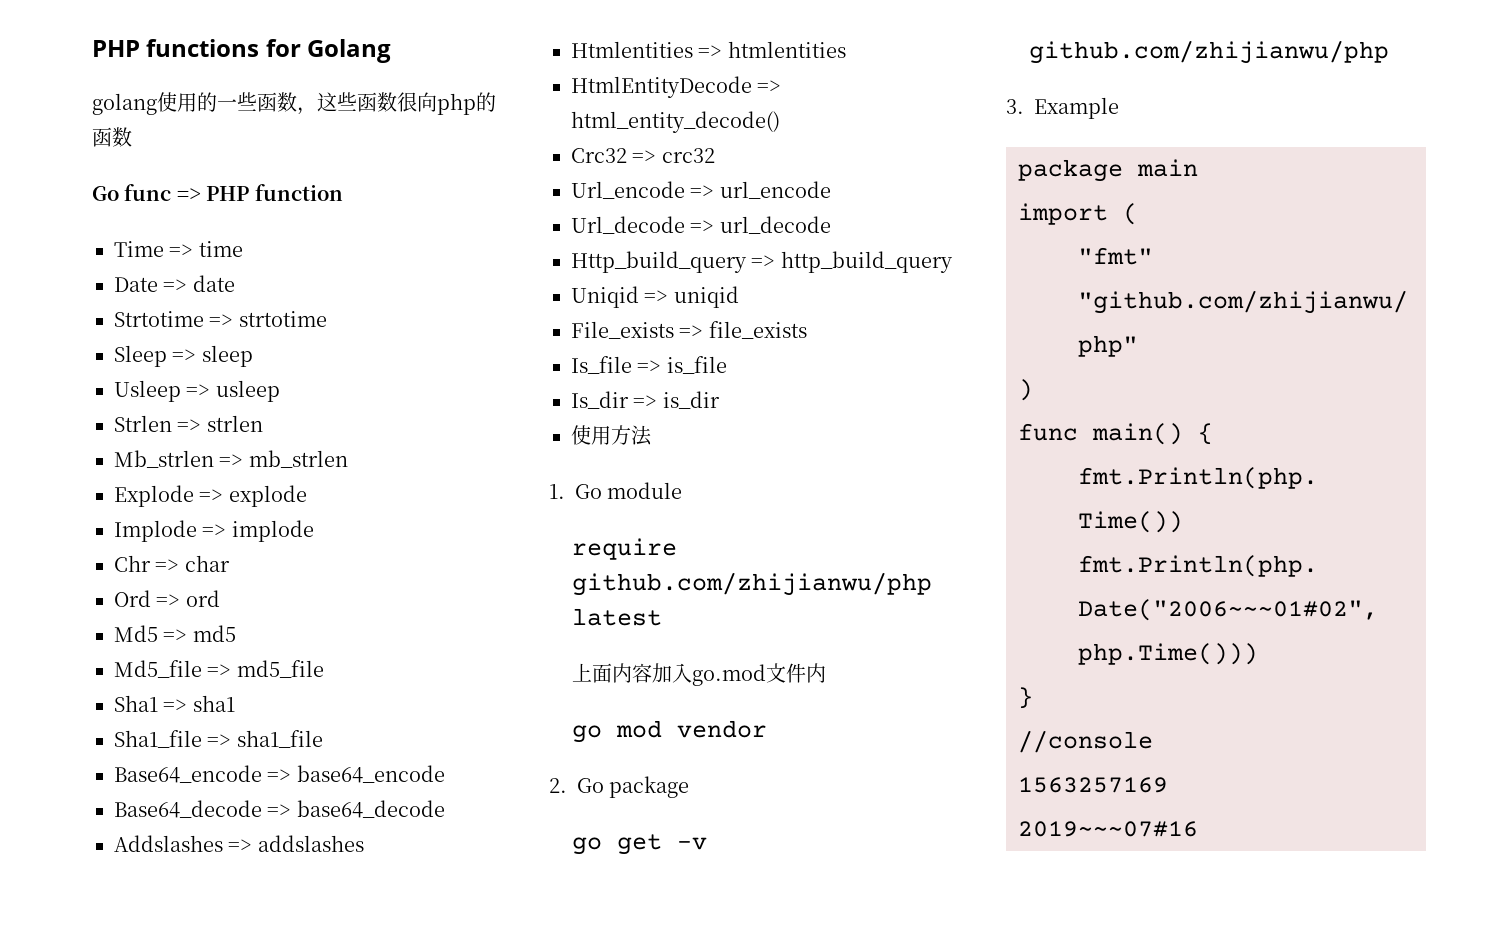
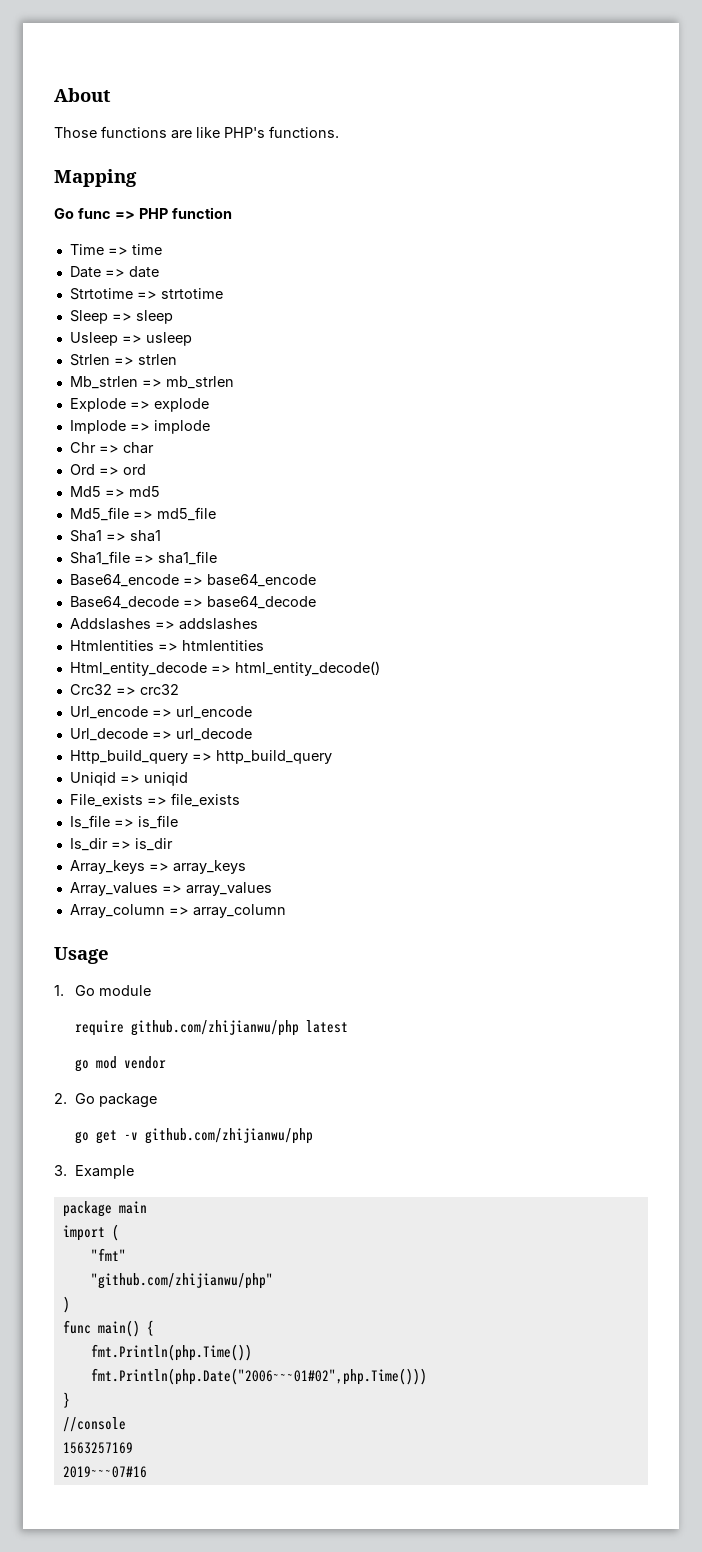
- PHP functions for Golang
- golang使用的一些函数，这些函数很向php的函数
+ About
+ Those functions are like PHP's functions.
+ Mapping
- HtmlEntityDecode => html_entity_decode()
+ Html_entity_decode => html_entity_decode()
- 使用方法
+ Array_keys => array_keys
+ Array_values => array_values
+ Array_column => array_column
+ Usage
- 上面内容加入go.mod文件内

